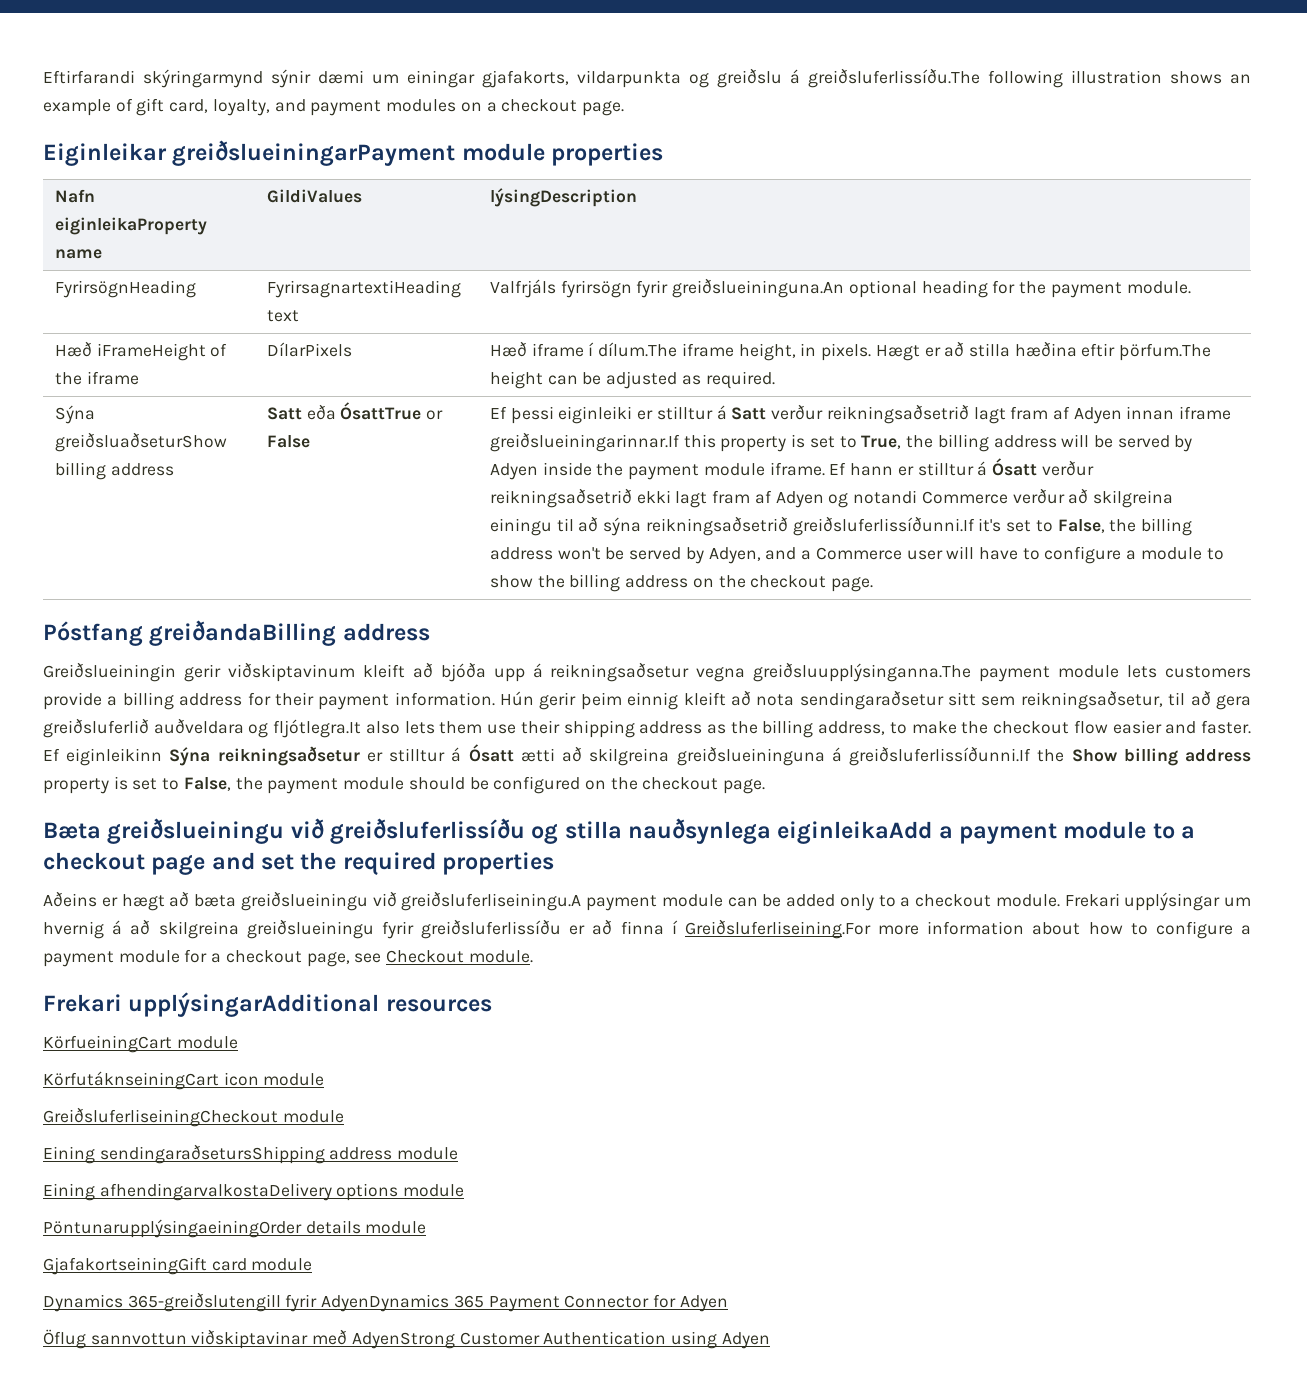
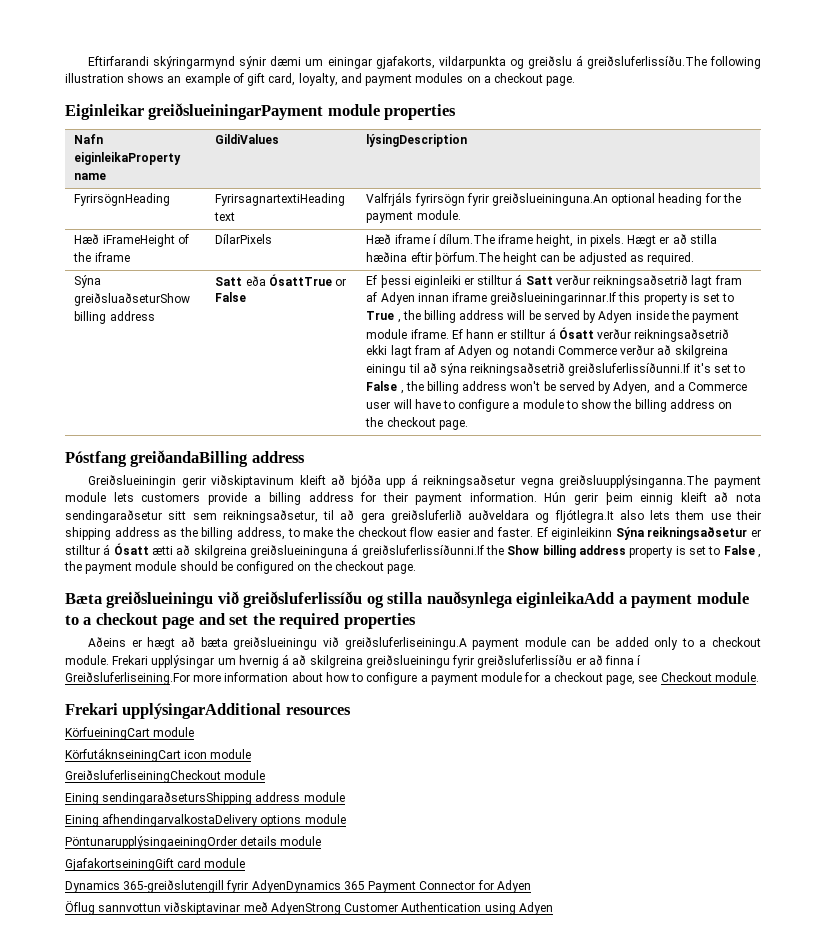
- Ef þessi eiginleiki er stilltur á Satt verður reikningsaðsetrið lagt fram af Adyen innan iframe greiðslueiningarinnar.If this property is set to True, the billing address will be served by Adyen inside the payment module iframe.
+ Ef þessi eiginleiki er stilltur á Satt verður reikningsaðsetrið lagt fram af Adyen innan iframe greiðslueiningarinnar.If this property is set to True , the billing address will be served by Adyen inside the payment module iframe.
- Ef hann er stilltur á Ósatt verður reikningsaðsetrið ekki lagt fram af Adyen og notandi Commerce verður að skilgreina einingu til að sýna reikningsaðsetrið greiðsluferlissíðunni.If it's set to False, the billing address won't be served by Adyen, and a Commerce user will have to configure a module to show the billing address on the checkout page.
+ Ef hann er stilltur á Ósatt verður reikningsaðsetrið ekki lagt fram af Adyen og notandi Commerce verður að skilgreina einingu til að sýna reikningsaðsetrið greiðsluferlissíðunni.If it's set to False , the billing address won't be served by Adyen, and a Commerce user will have to configure a module to show the billing address on the checkout page.
- Ef eiginleikinn Sýna reikningsaðsetur er stilltur á Ósatt ætti að skilgreina greiðslueininguna á greiðsluferlissíðunni.If the Show billing address property is set to False, the payment module should be configured on the checkout page.
+ Ef eiginleikinn Sýna reikningsaðsetur er stilltur á Ósatt ætti að skilgreina greiðslueininguna á greiðsluferlissíðunni.If the Show billing address property is set to False , the payment module should be configured on the checkout page.

